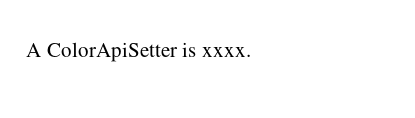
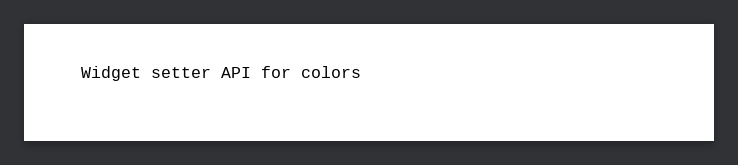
- A ColorApiSetter is xxxx.
+ Widget setter API for colors

